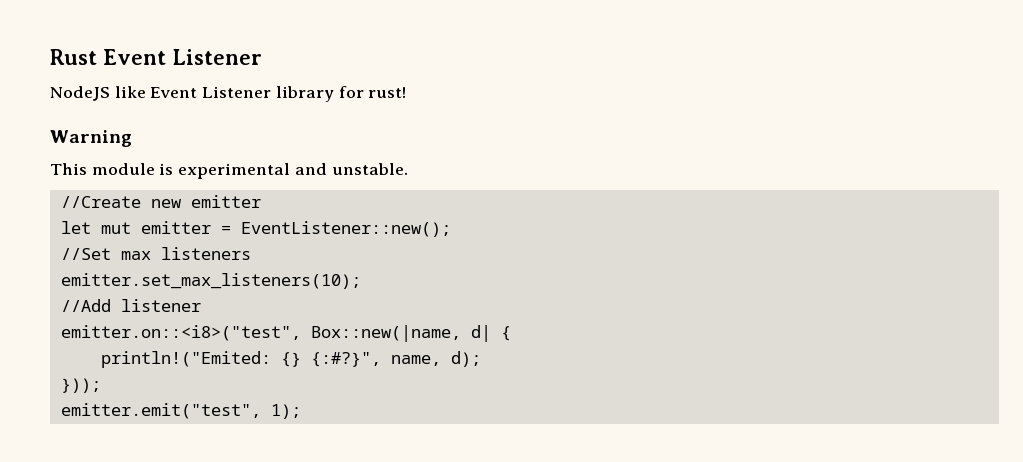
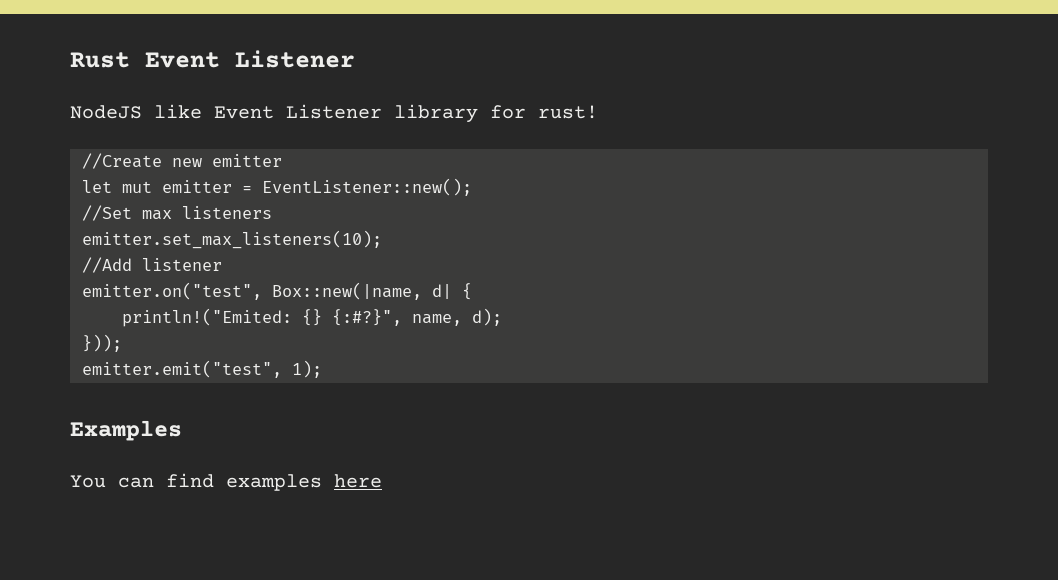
- Warning
- This module is experimental and unstable.
- emitter.on::<i8>("test", Box::new(|name, d| {
+ emitter.on("test", Box::new(|name, d| {
+ Examples
+ You can find examples here

